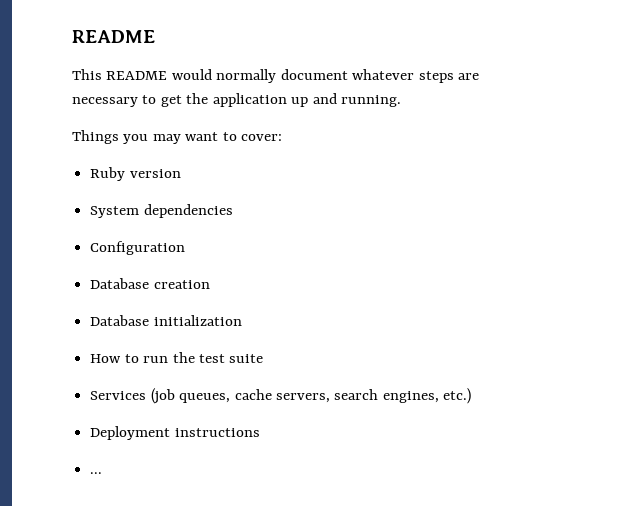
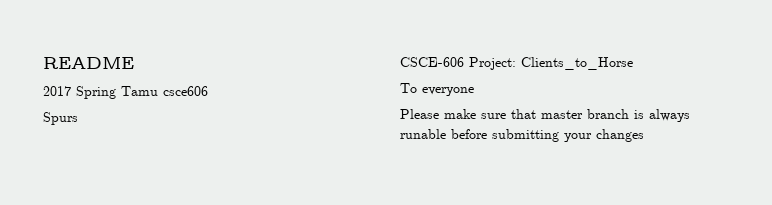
- This README would normally document whatever steps are necessary to get the application up and running.
- Things you may want to cover:
- Ruby version
- System dependencies
- Configuration
- Database creation
- Database initialization
- How to run the test suite
- Services (job queues, cache servers, search engines, etc.)
- Deployment instructions
- ...
+ 2017 Spring Tamu csce606
+ Spurs
+ CSCE-606 Project: Clients_to_Horse
+ To everyone
+ Please make sure that master branch is always runable before submitting your changes

